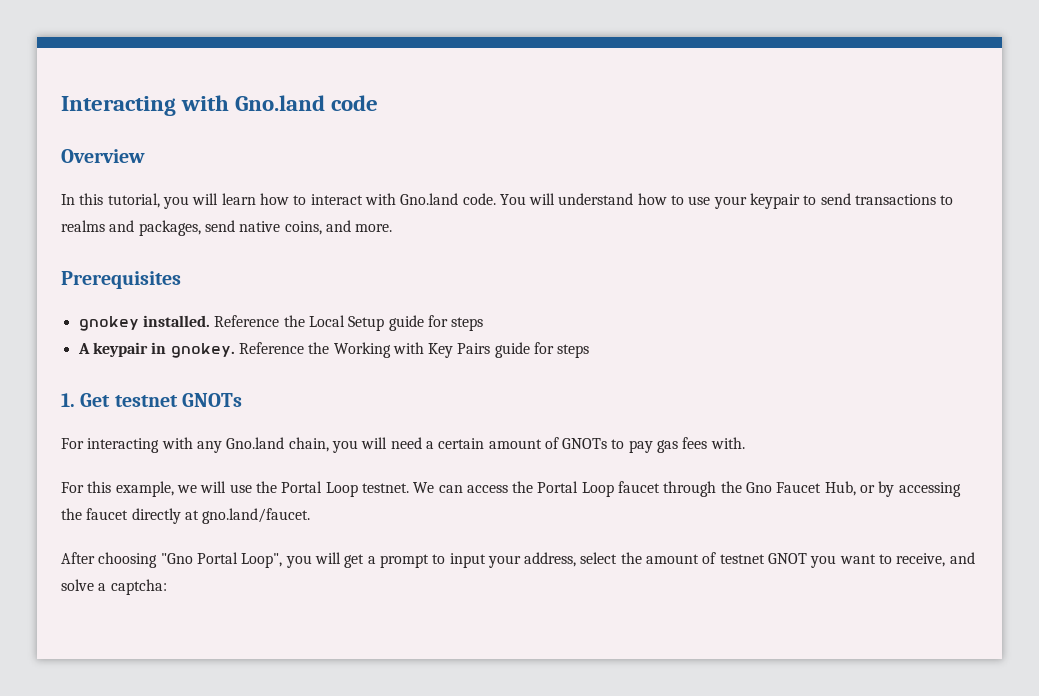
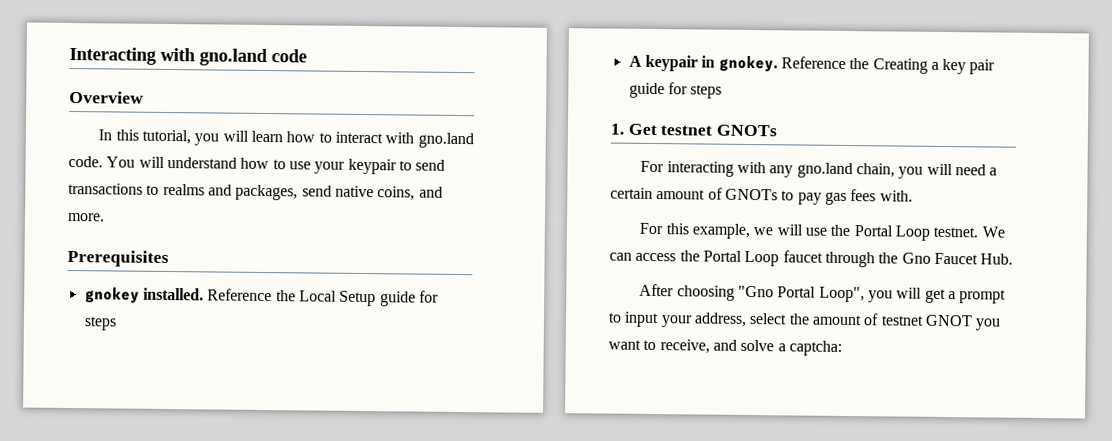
- Interacting with Gno.land code
+ Interacting with gno.land code
- In this tutorial, you will learn how to interact with Gno.land code.
+ In this tutorial, you will learn how to interact with gno.land code.
- Reference the Working with Key Pairs guide for steps
+ Reference the Creating a key pair guide for steps
- For interacting with any Gno.land chain, you will need a certain amount of GNOTs to pay gas fees with.
+ For interacting with any gno.land chain, you will need a certain amount of GNOTs to pay gas fees with.
- We can access the Portal Loop faucet through the Gno Faucet Hub, or by accessing the faucet directly at gno.land/faucet.
+ We can access the Portal Loop faucet through the Gno Faucet Hub.

